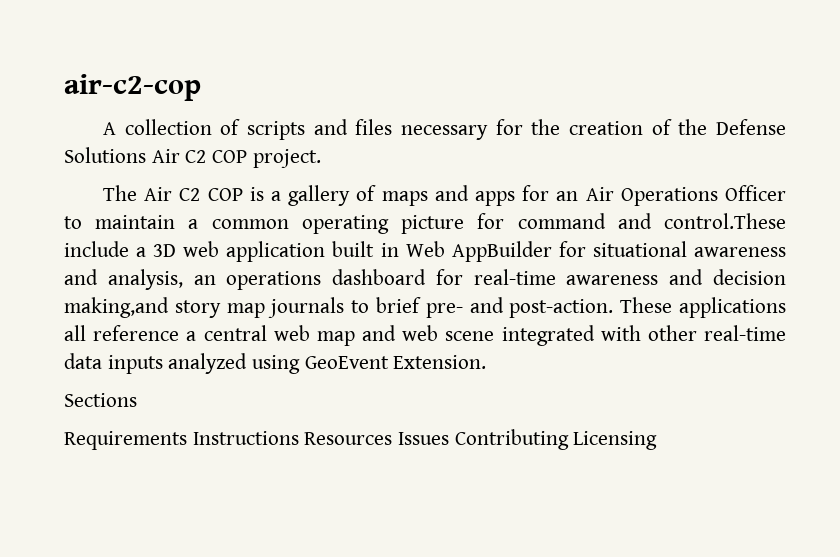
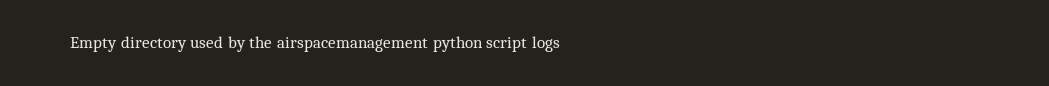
- air-c2-cop
- A collection of scripts and files necessary for the creation of the Defense Solutions Air C2 COP project.
- The Air C2 COP is a gallery of maps and apps for an Air Operations Officer to maintain a common operating picture for command and control.These include a 3D web application built in Web AppBuilder for situational awareness and analysis, an operations dashboard for real-time awareness and decision making,and story map journals to brief pre- and post-action. These applications all reference a central web map and web scene integrated with other real-time data inputs analyzed using GeoEvent Extension.
- Sections
- Requirements Instructions Resources Issues Contributing Licensing
+ Empty directory used by the airspacemanagement python script logs

